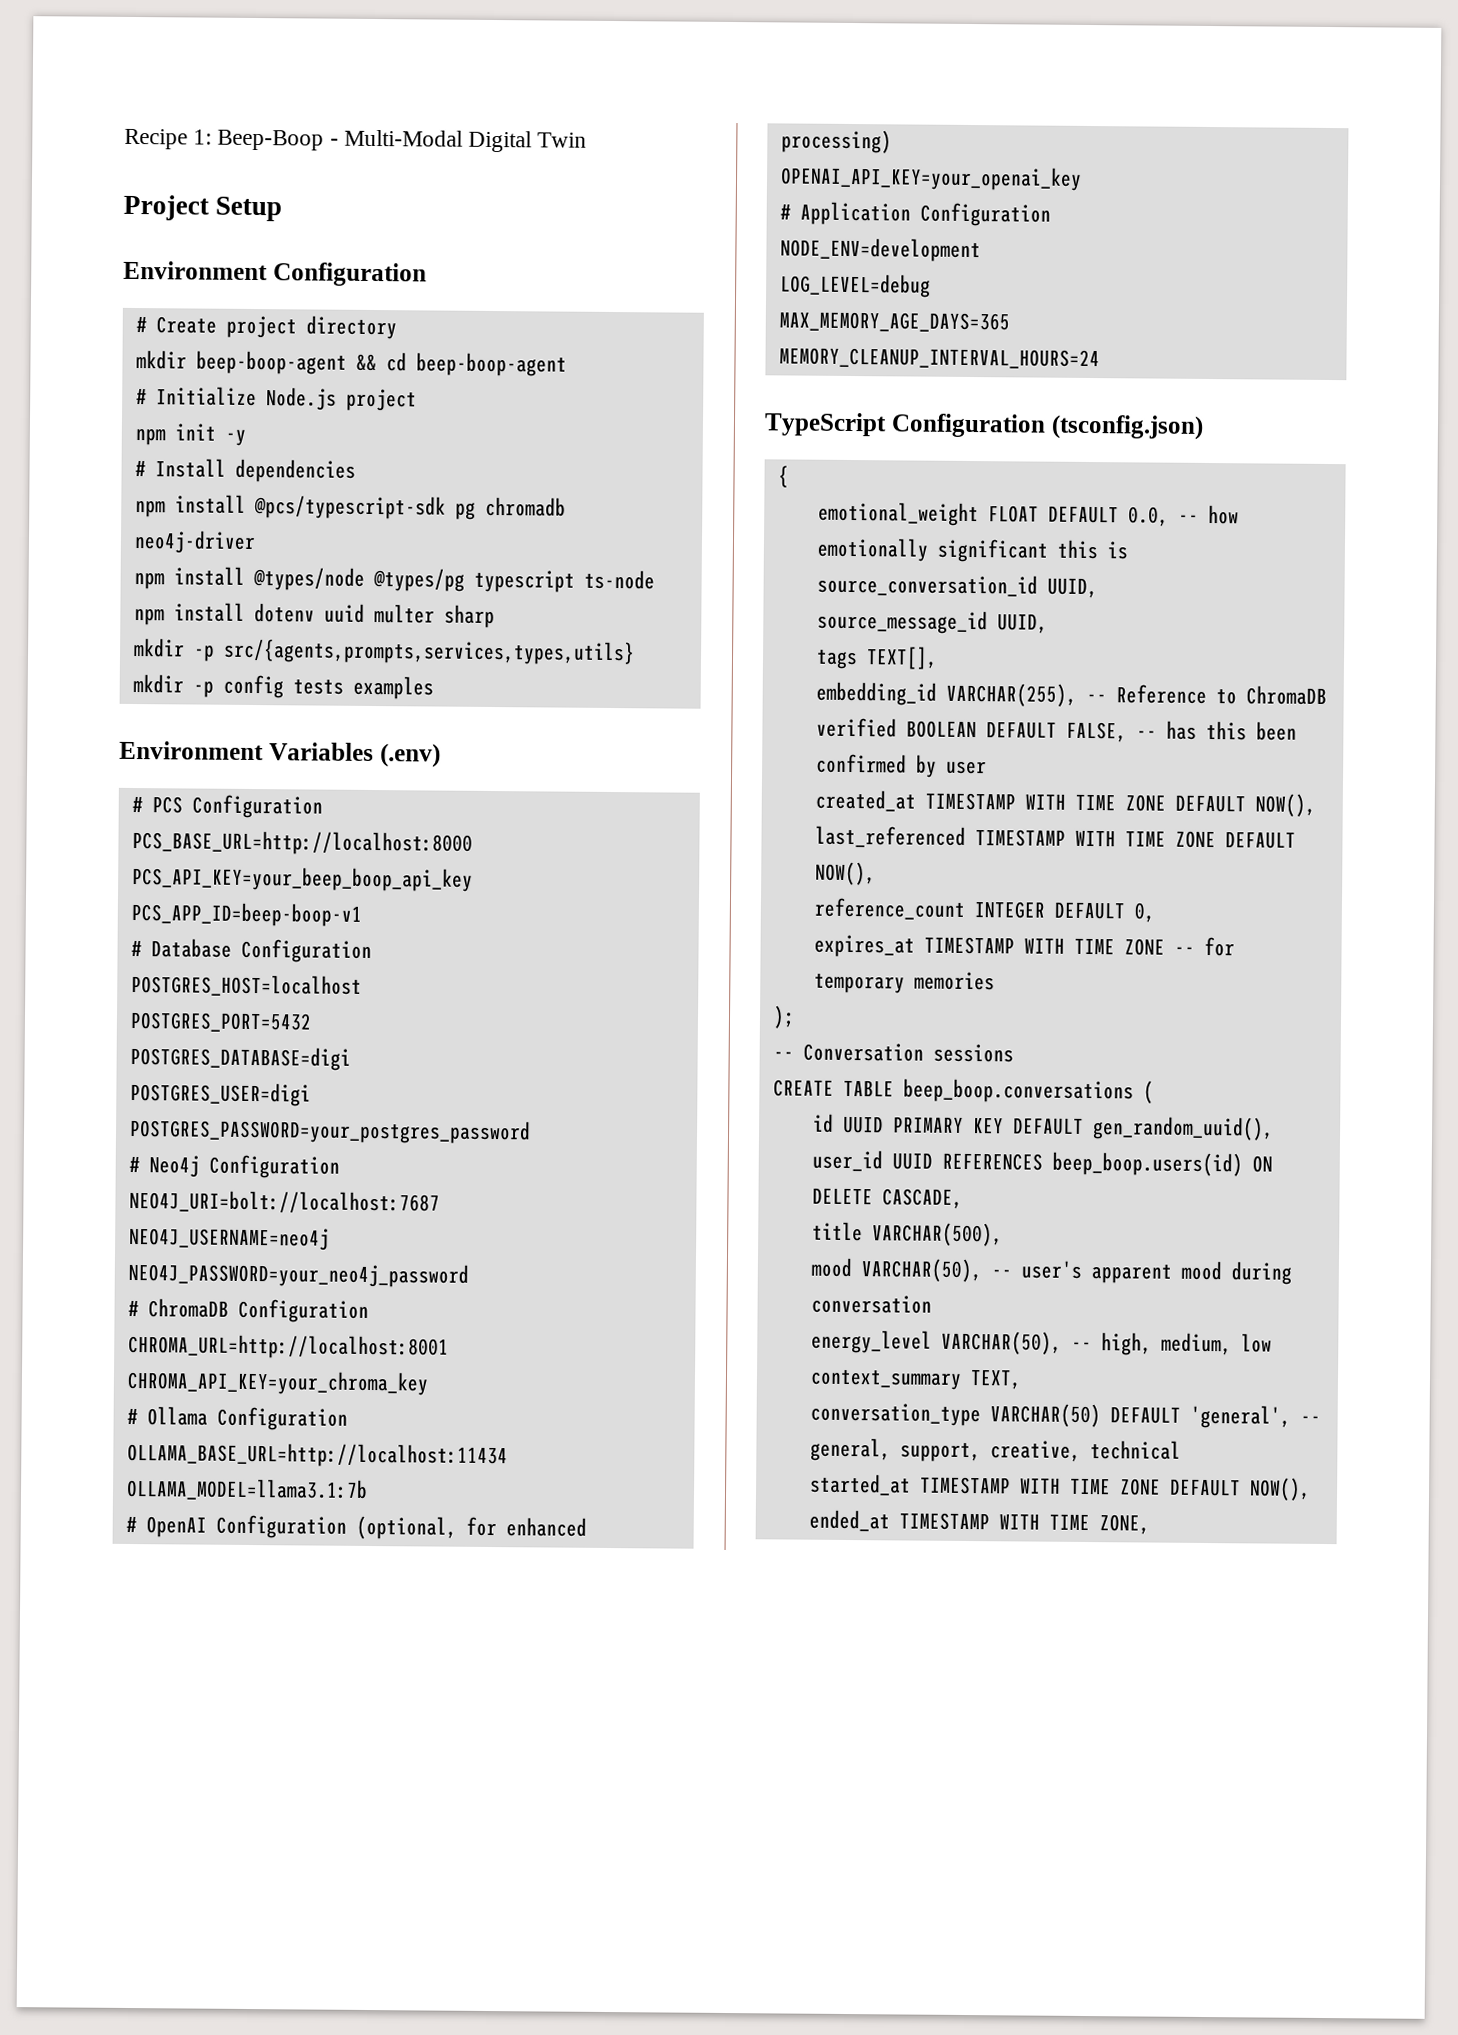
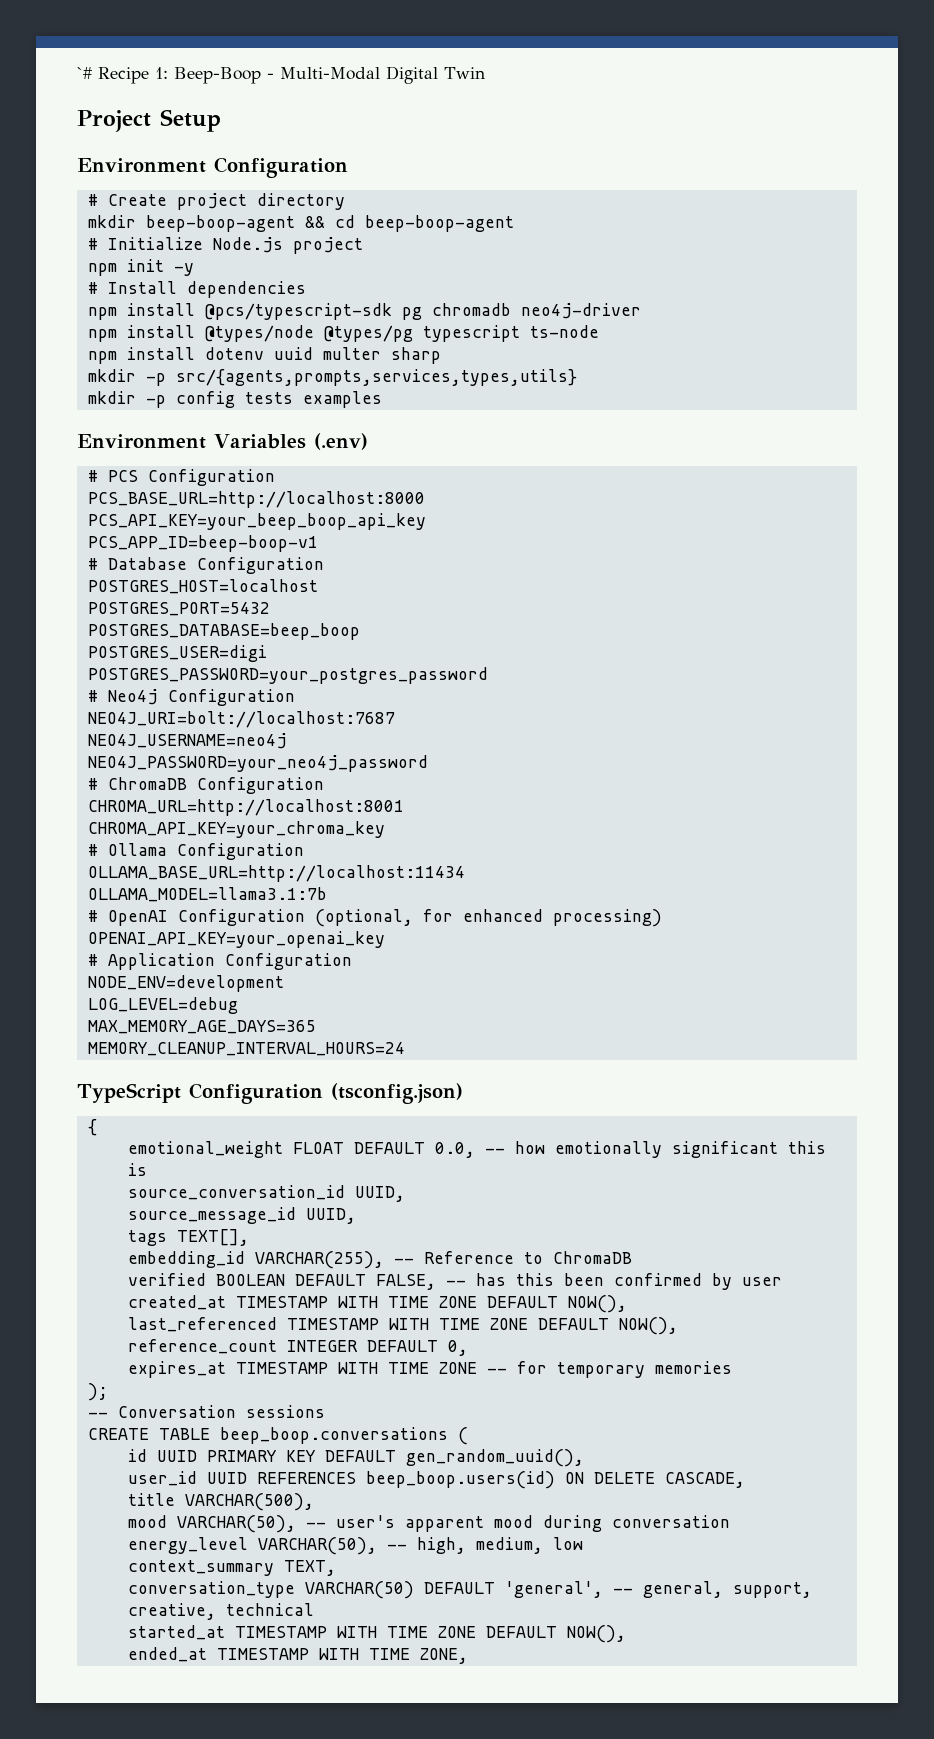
- Recipe 1: Beep-Boop - Multi-Modal Digital Twin
+ `# Recipe 1: Beep-Boop - Multi-Modal Digital Twin
- POSTGRES_DATABASE=digi
+ POSTGRES_DATABASE=beep_boop

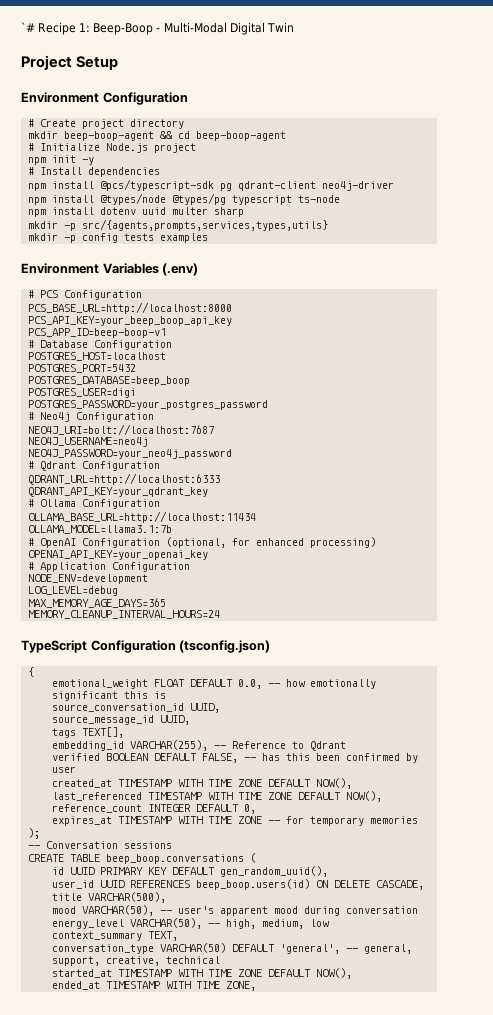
- npm install @pcs/typescript-sdk pg chromadb neo4j-driver
+ npm install @pcs/typescript-sdk pg qdrant-client neo4j-driver
- # ChromaDB Configuration
- CHROMA_URL=http://localhost:8001
- CHROMA_API_KEY=your_chroma_key
+ # Qdrant Configuration
+ QDRANT_URL=http://localhost:6333
+ QDRANT_API_KEY=your_qdrant_key
- embedding_id VARCHAR(255), -- Reference to ChromaDB
+ embedding_id VARCHAR(255), -- Reference to Qdrant

